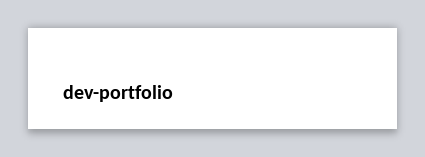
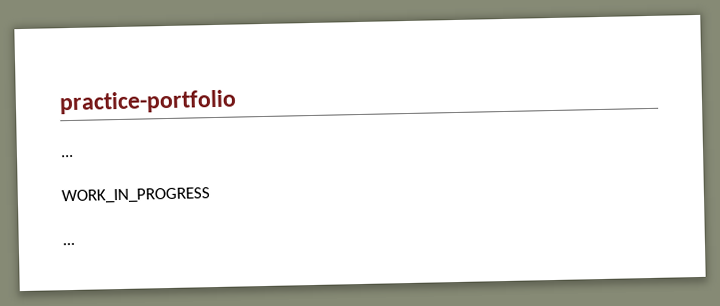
- dev-portfolio
+ practice-portfolio
+ ...
+ WORK_IN_PROGRESS
+ ...

